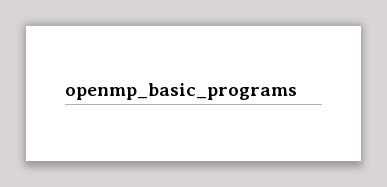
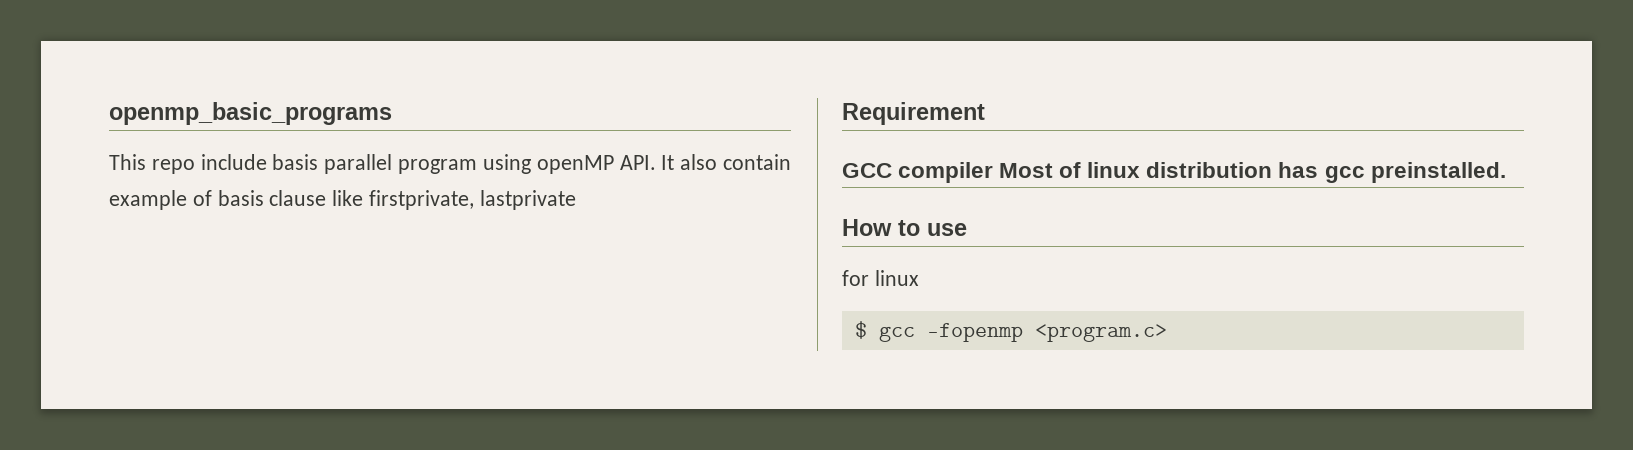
+ This repo include basis parallel program using openMP API. It also contain example of basis clause like firstprivate, lastprivate
+ Requirement
+ GCC compiler Most of linux distribution has gcc preinstalled.
+ How to use
+ for linux
+ $ gcc -fopenmp <program.c>

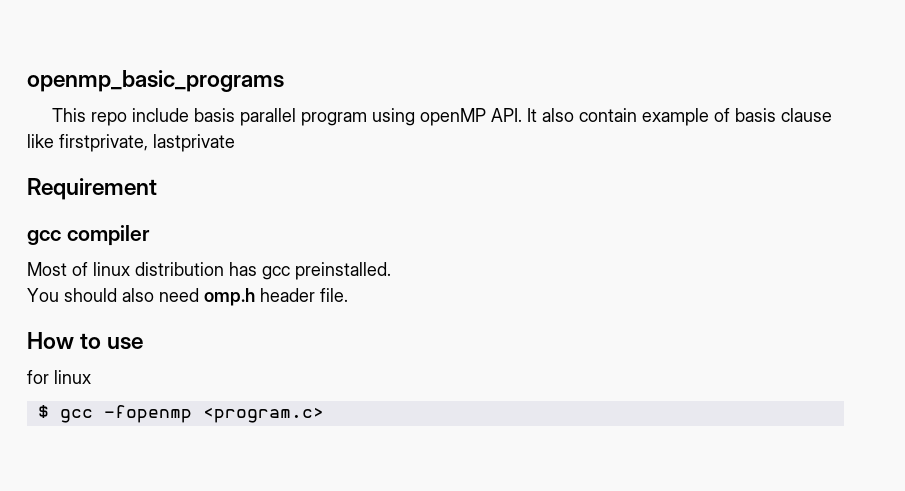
- GCC compiler Most of linux distribution has gcc preinstalled.
+ gcc compiler
+ Most of linux distribution has gcc preinstalled.
+ You should also need omp.h header file.

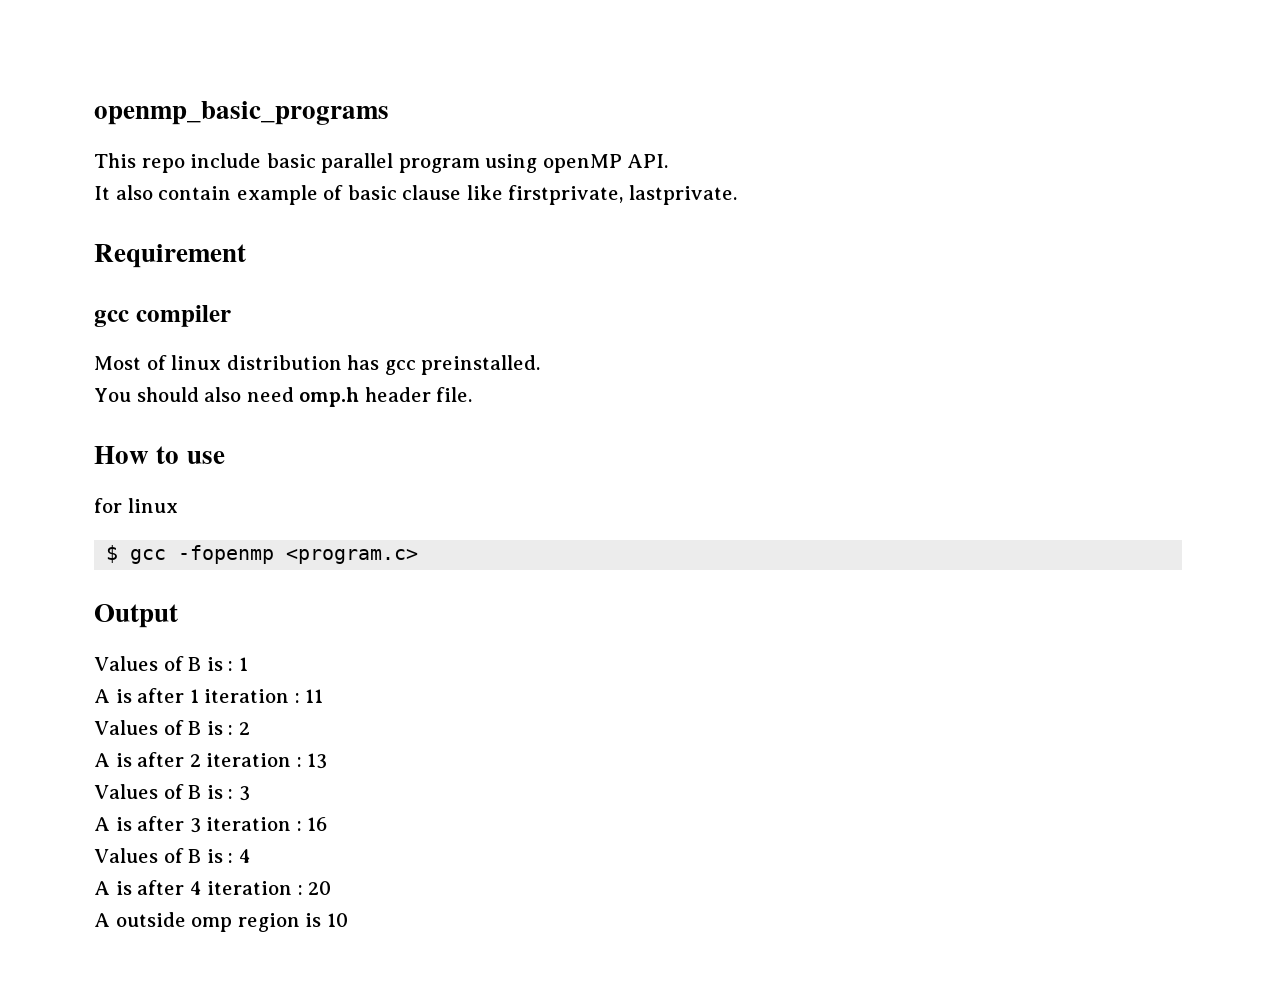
- This repo include basis parallel program using openMP API. It also contain example of basis clause like firstprivate, lastprivate
+ This repo include basic parallel program using openMP API.
+ It also contain example of basic clause like firstprivate, lastprivate.
+ Output
+ Values of B is : 1
+ A is after 1 iteration : 11
+ Values of B is : 2
+ A is after 2 iteration : 13
+ Values of B is : 3
+ A is after 3 iteration : 16
+ Values of B is : 4
+ A is after 4 iteration : 20
+ A outside omp region is 10

